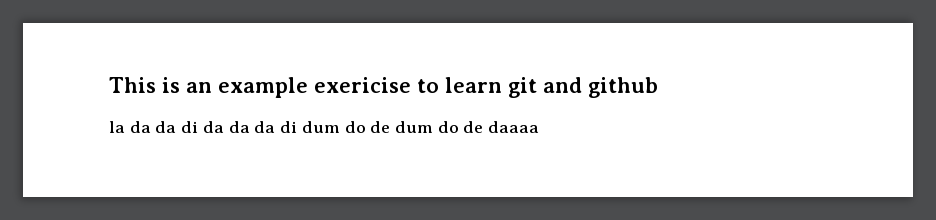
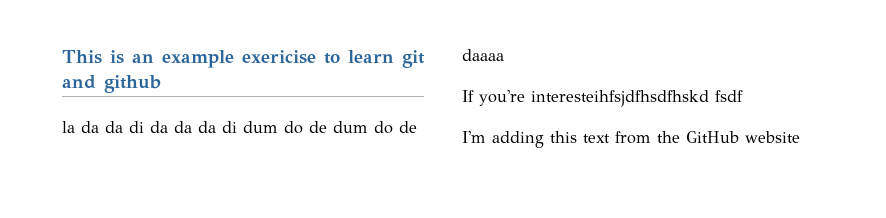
+ If you're interesteihfsjdfhsdfhskd fsdf
+ I'm adding this text from the GitHub website

